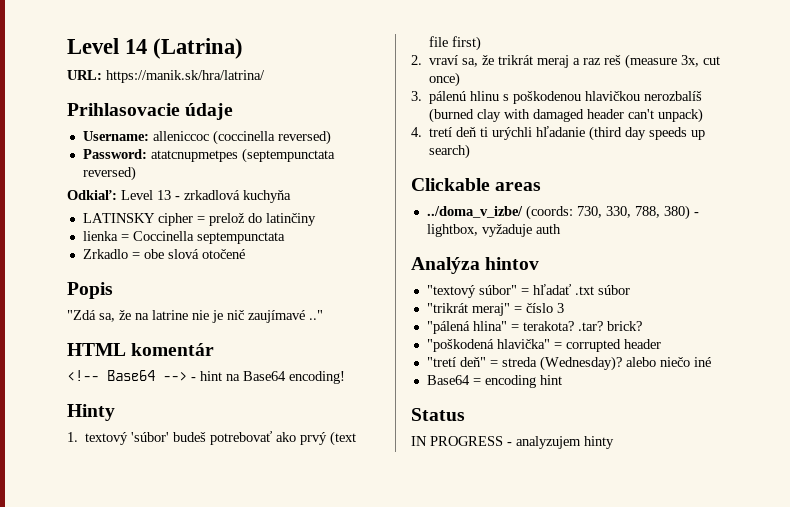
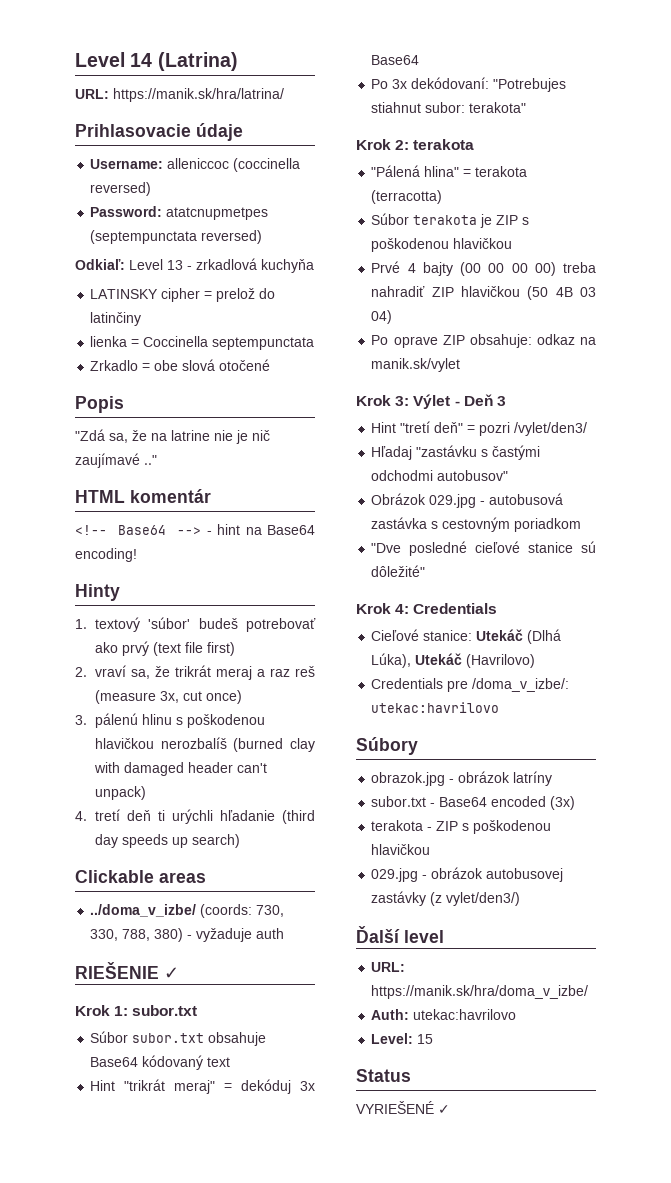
- ../doma_v_izbe/ (coords: 730, 330, 788, 380) - lightbox, vyžaduje auth
+ ../doma_v_izbe/ (coords: 730, 330, 788, 380) - vyžaduje auth
- Analýza hintov
- "textový súbor" = hľadať .txt súbor
- "trikrát meraj" = číslo 3
- "pálená hlina" = terakota? .tar? brick?
- "poškodená hlavička" = corrupted header
- "tretí deň" = streda (Wednesday)? alebo niečo iné
- Base64 = encoding hint
+ RIEŠENIE ✓
+ Krok 1: subor.txt
+ Súbor subor.txt obsahuje Base64 kódovaný text
+ Hint "trikrát meraj" = dekóduj 3x Base64
+ Po 3x dekódovaní: "Potrebujes stiahnut subor: terakota"
+ Krok 2: terakota
+ "Pálená hlina" = terakota (terracotta)
+ Súbor terakota je ZIP s poškodenou hlavičkou
+ Prvé 4 bajty (00 00 00 00) treba nahradiť ZIP hlavičkou (50 4B 03 04)
+ Po oprave ZIP obsahuje: odkaz na manik.sk/vylet
+ Krok 3: Výlet - Deň 3
+ Hint "tretí deň" = pozri /vylet/den3/
+ Hľadaj "zastávku s častými odchodmi autobusov"
+ Obrázok 029.jpg - autobusová zastávka s cestovným poriadkom
+ "Dve posledné cieľové stanice sú dôležité"
+ Krok 4: Credentials
+ Cieľové stanice: Utekáč (Dlhá Lúka), Utekáč (Havrilovo)
+ Credentials pre /doma_v_izbe/: utekac:havrilovo
+ Súbory
+ obrazok.jpg - obrázok latríny
+ subor.txt - Base64 encoded (3x)
+ terakota - ZIP s poškodenou hlavičkou
+ 029.jpg - obrázok autobusovej zastávky (z vylet/den3/)
+ Ďalší level
+ URL: https://manik.sk/hra/doma_v_izbe/
+ Auth: utekac:havrilovo
+ Level: 15
  Status
- IN PROGRESS - analyzujem hinty
+ VYRIEŠENÉ ✓

